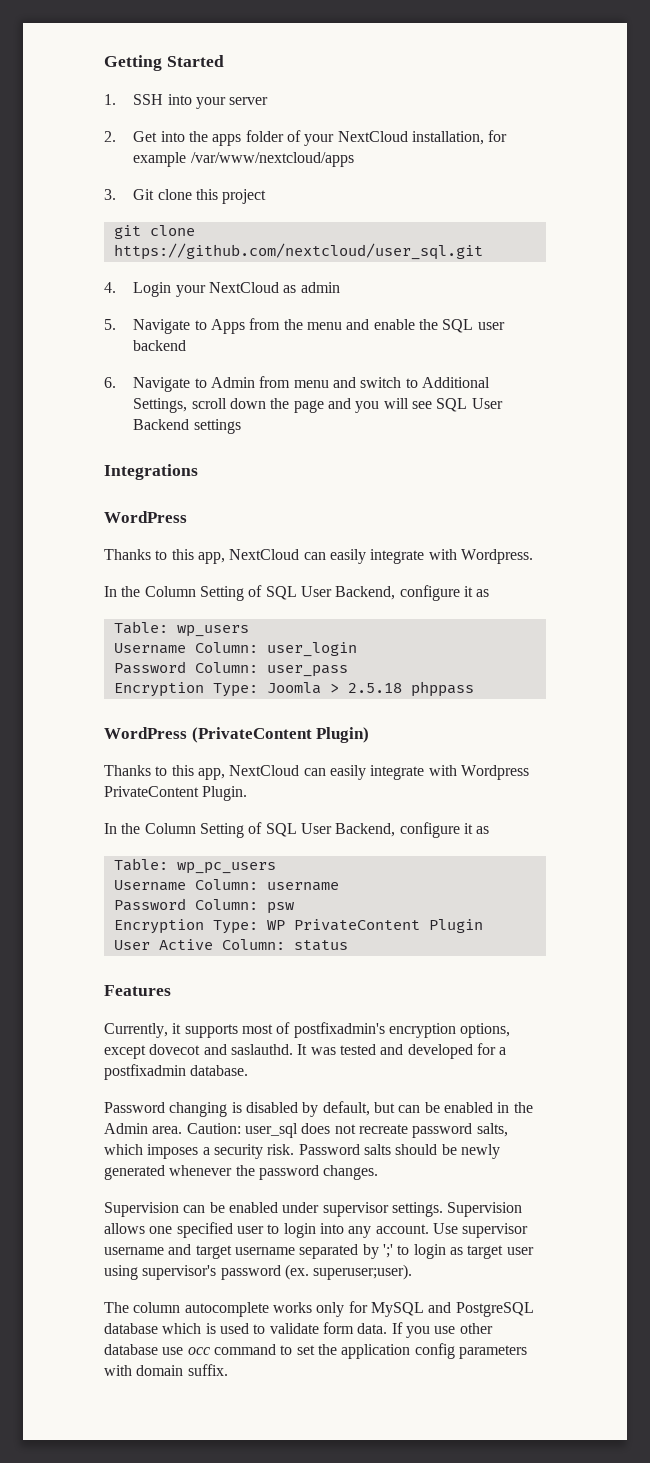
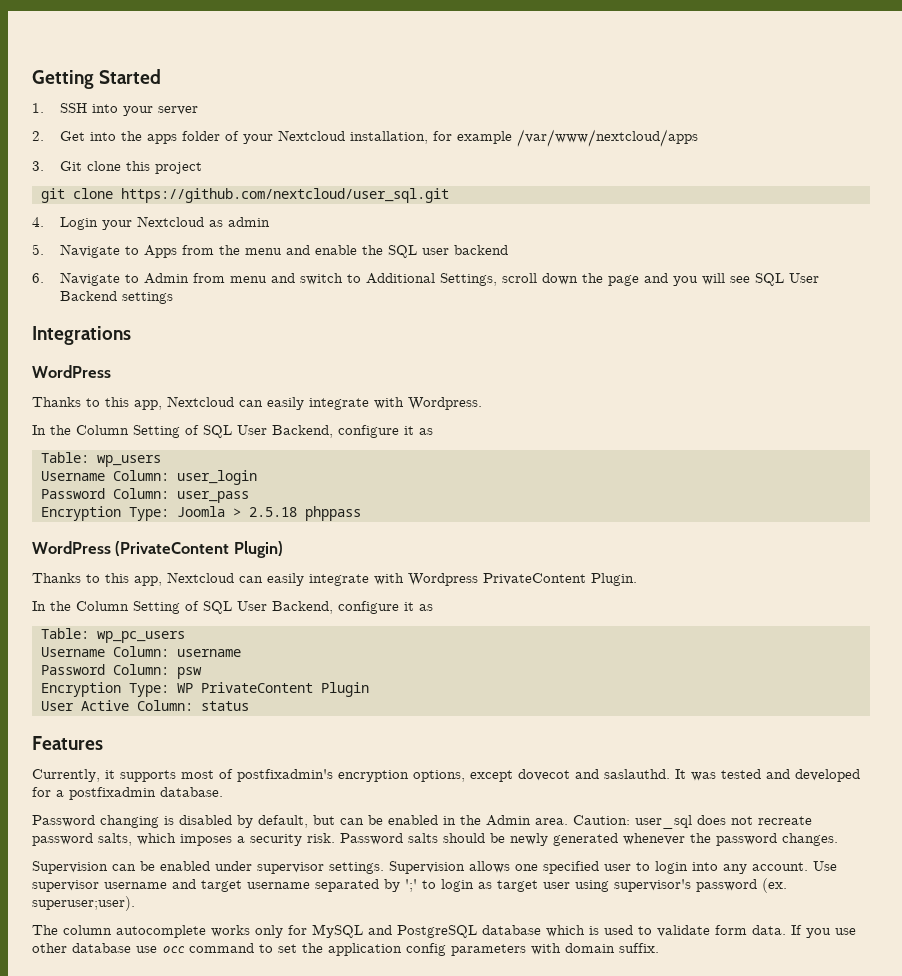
- 2. Get into the apps folder of your NextCloud installation, for example /var/www/nextcloud/apps
+ 2. Get into the apps folder of your Nextcloud installation, for example /var/www/nextcloud/apps
- 4. Login your NextCloud as admin
+ 4. Login your Nextcloud as admin
- Thanks to this app, NextCloud can easily integrate with Wordpress.
+ Thanks to this app, Nextcloud can easily integrate with Wordpress.
- Thanks to this app, NextCloud can easily integrate with Wordpress PrivateContent Plugin.
+ Thanks to this app, Nextcloud can easily integrate with Wordpress PrivateContent Plugin.

